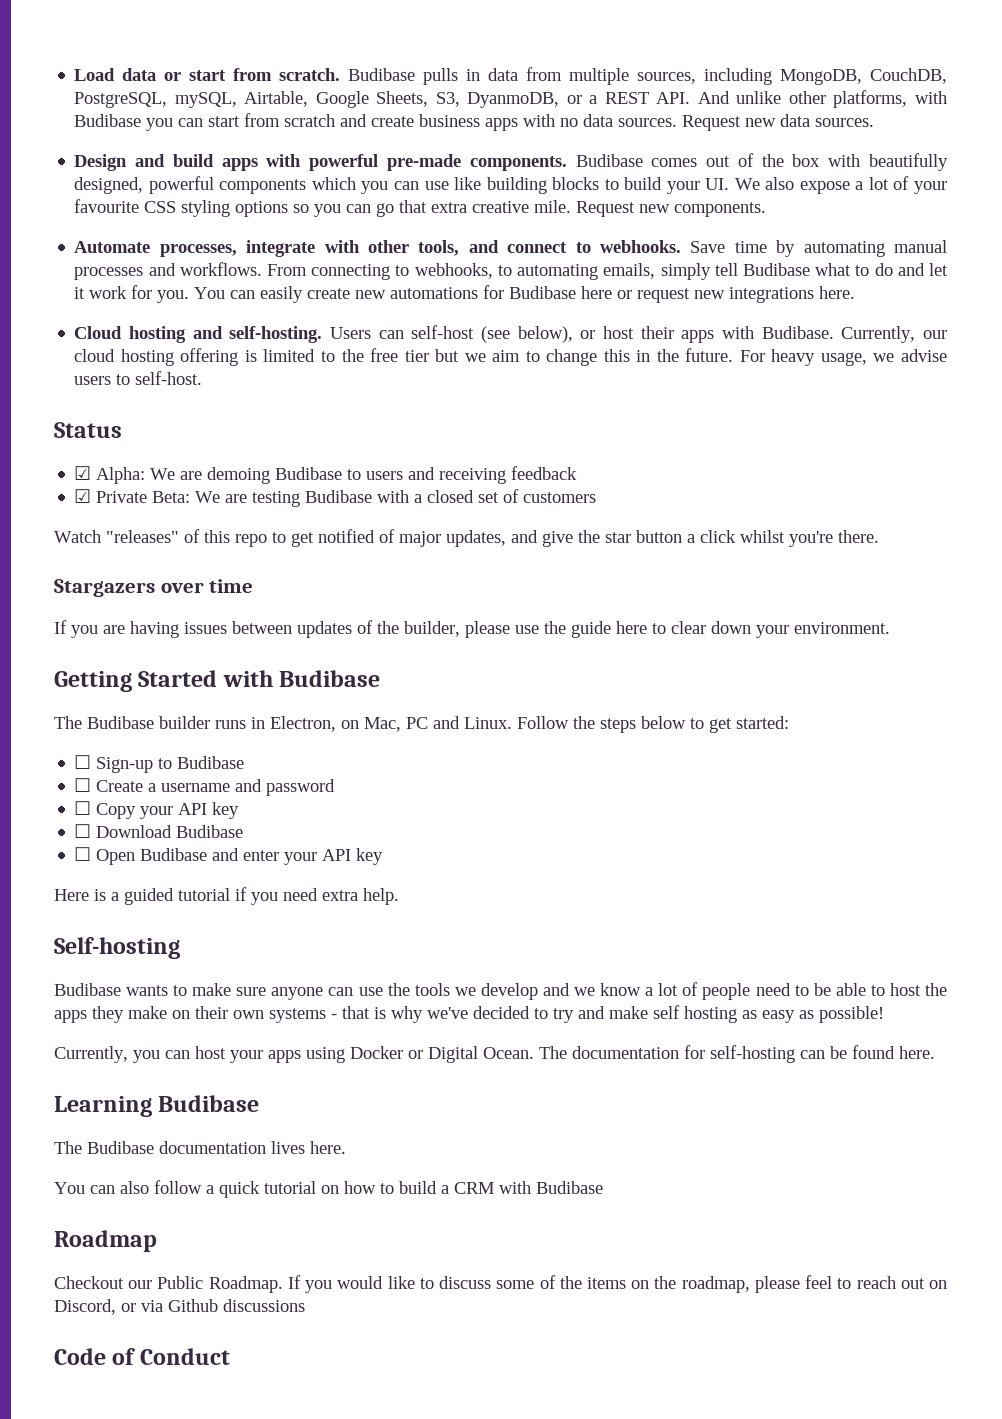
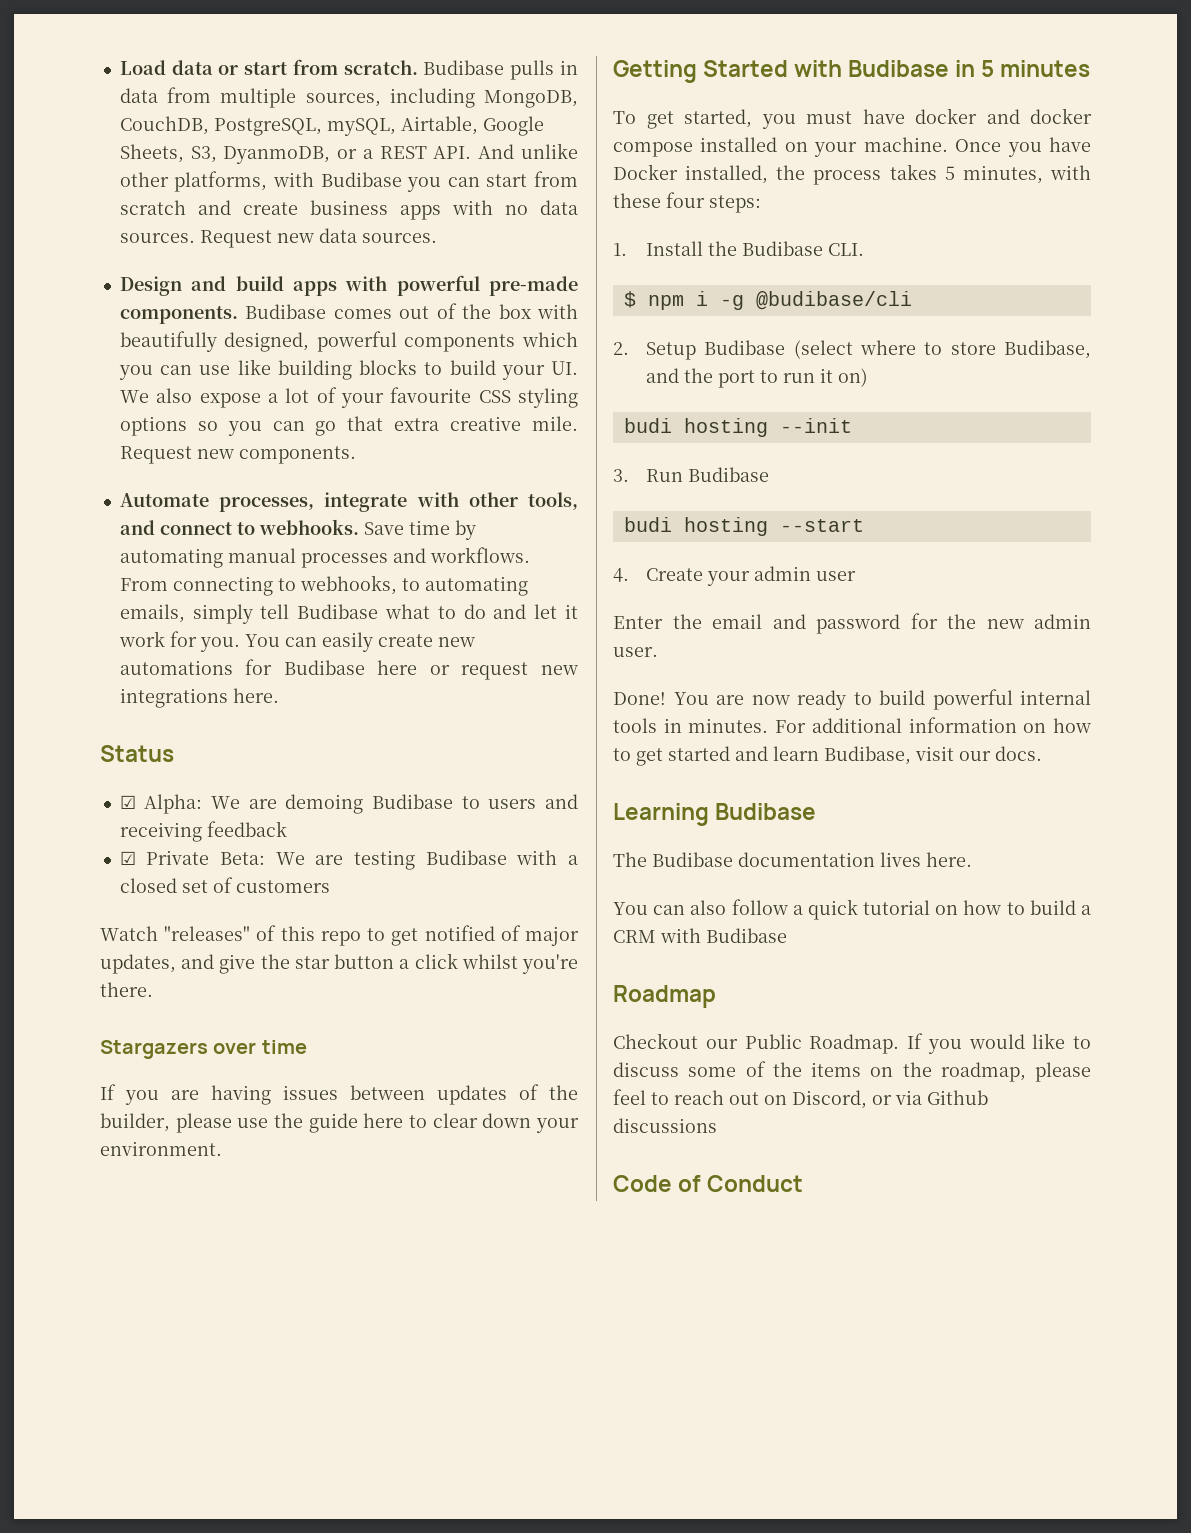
- Cloud hosting and self-hosting. Users can self-host (see below), or host their apps with Budibase. Currently, our cloud hosting offering is limited to the free tier but we aim to change this in the future. For heavy usage, we advise users to self-host.
- Getting Started with Budibase
- The Budibase builder runs in Electron, on Mac, PC and Linux. Follow the steps below to get started:
- ☐ Sign-up to Budibase
- ☐ Create a username and password
- ☐ Copy your API key
- ☐ Download Budibase
- ☐ Open Budibase and enter your API key
- Here is a guided tutorial if you need extra help.
- Self-hosting
- Budibase wants to make sure anyone can use the tools we develop and we know a lot of people need to be able to host the apps they make on their own systems - that is why we've decided to try and make self hosting as easy as possible!
- Currently, you can host your apps using Docker or Digital Ocean. The documentation for self-hosting can be found here.
+ Getting Started with Budibase in 5 minutes
+ To get started, you must have docker and docker compose installed on your machine. Once you have Docker installed, the process takes 5 minutes, with these four steps:
+ 1. Install the Budibase CLI.
+ $ npm i -g @budibase/cli
+ 2. Setup Budibase (select where to store Budibase, and the port to run it on)
+ budi hosting --init
+ 3. Run Budibase
+ budi hosting --start
+ 4. Create your admin user
+ Enter the email and password for the new admin user.
+ Done! You are now ready to build powerful internal tools in minutes. For additional information on how to get started and learn Budibase, visit our docs.

